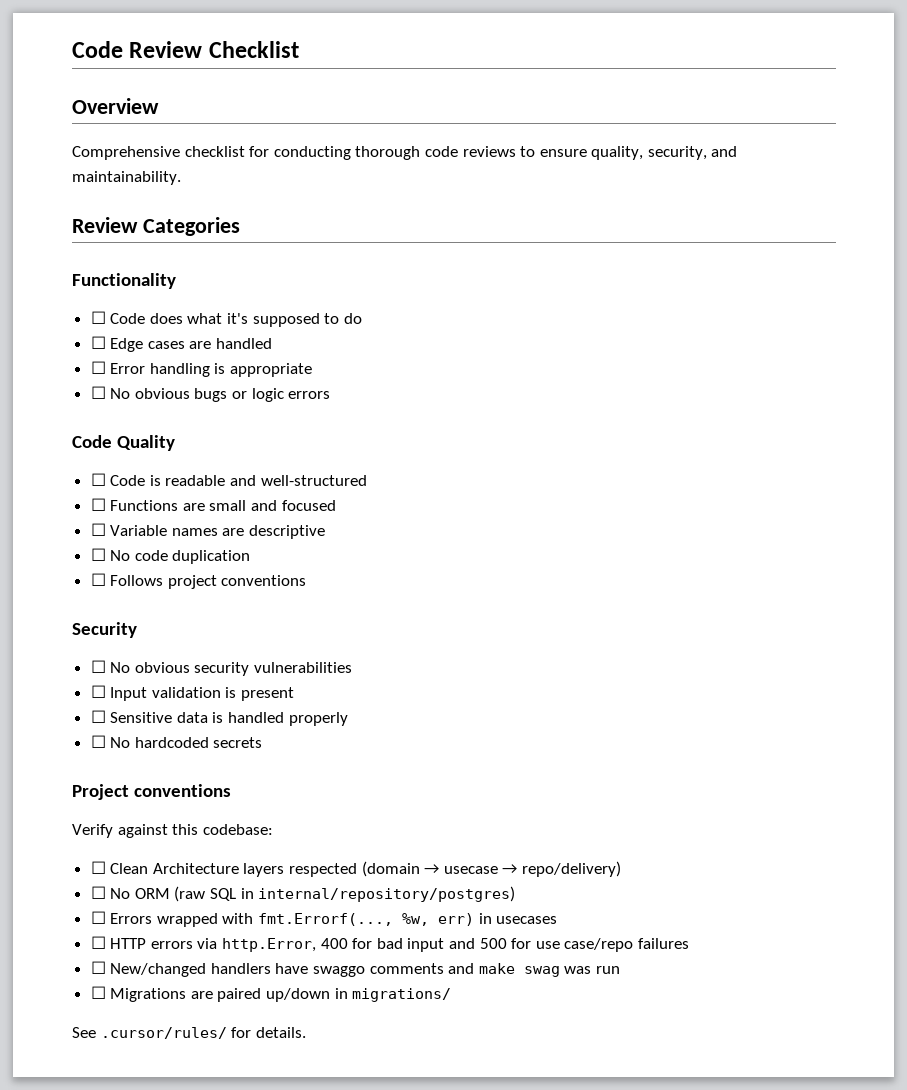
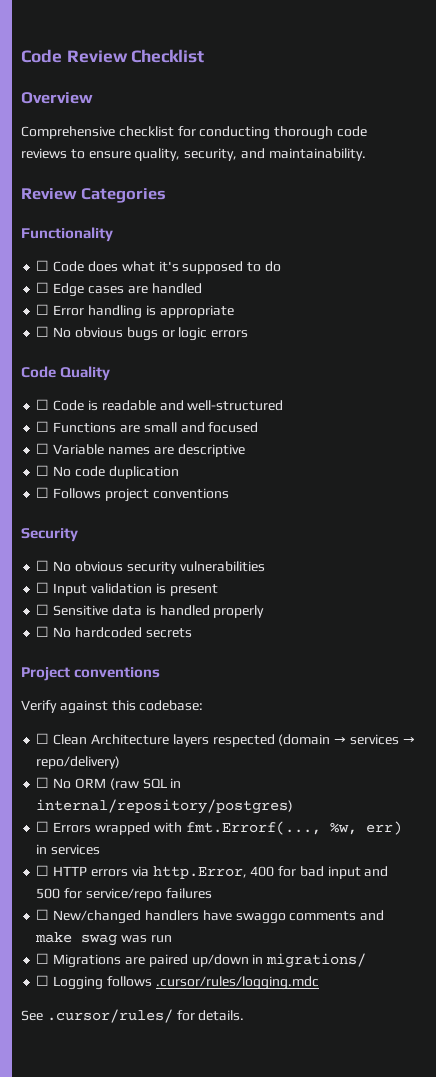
- ☐ Clean Architecture layers respected (domain → usecase → repo/delivery)
+ ☐ Clean Architecture layers respected (domain → services → repo/delivery)
- ☐ Errors wrapped with fmt.Errorf(..., %w, err) in usecases
+ ☐ Errors wrapped with fmt.Errorf(..., %w, err) in services
- ☐ HTTP errors via http.Error, 400 for bad input and 500 for use case/repo failures
+ ☐ HTTP errors via http.Error, 400 for bad input and 500 for service/repo failures
+ ☐ Logging follows .cursor/rules/logging.mdc

